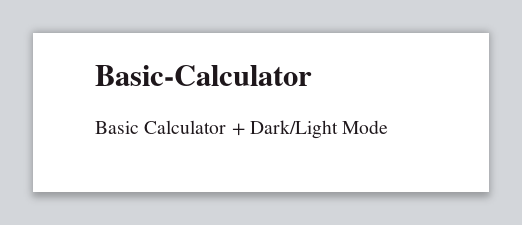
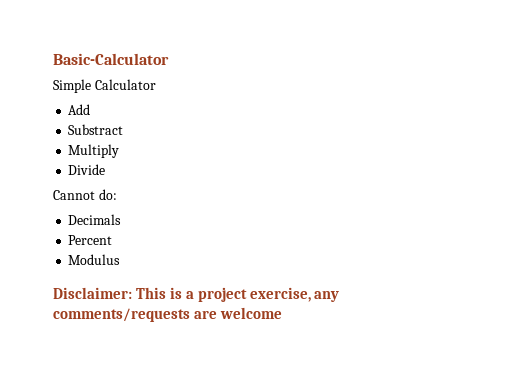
- Basic Calculator + Dark/Light Mode
+ Simple Calculator
+ Add
+ Substract
+ Multiply
+ Divide
+ Cannot do:
+ Decimals
+ Percent
+ Modulus
+ Disclaimer: This is a project exercise, any comments/requests are welcome

